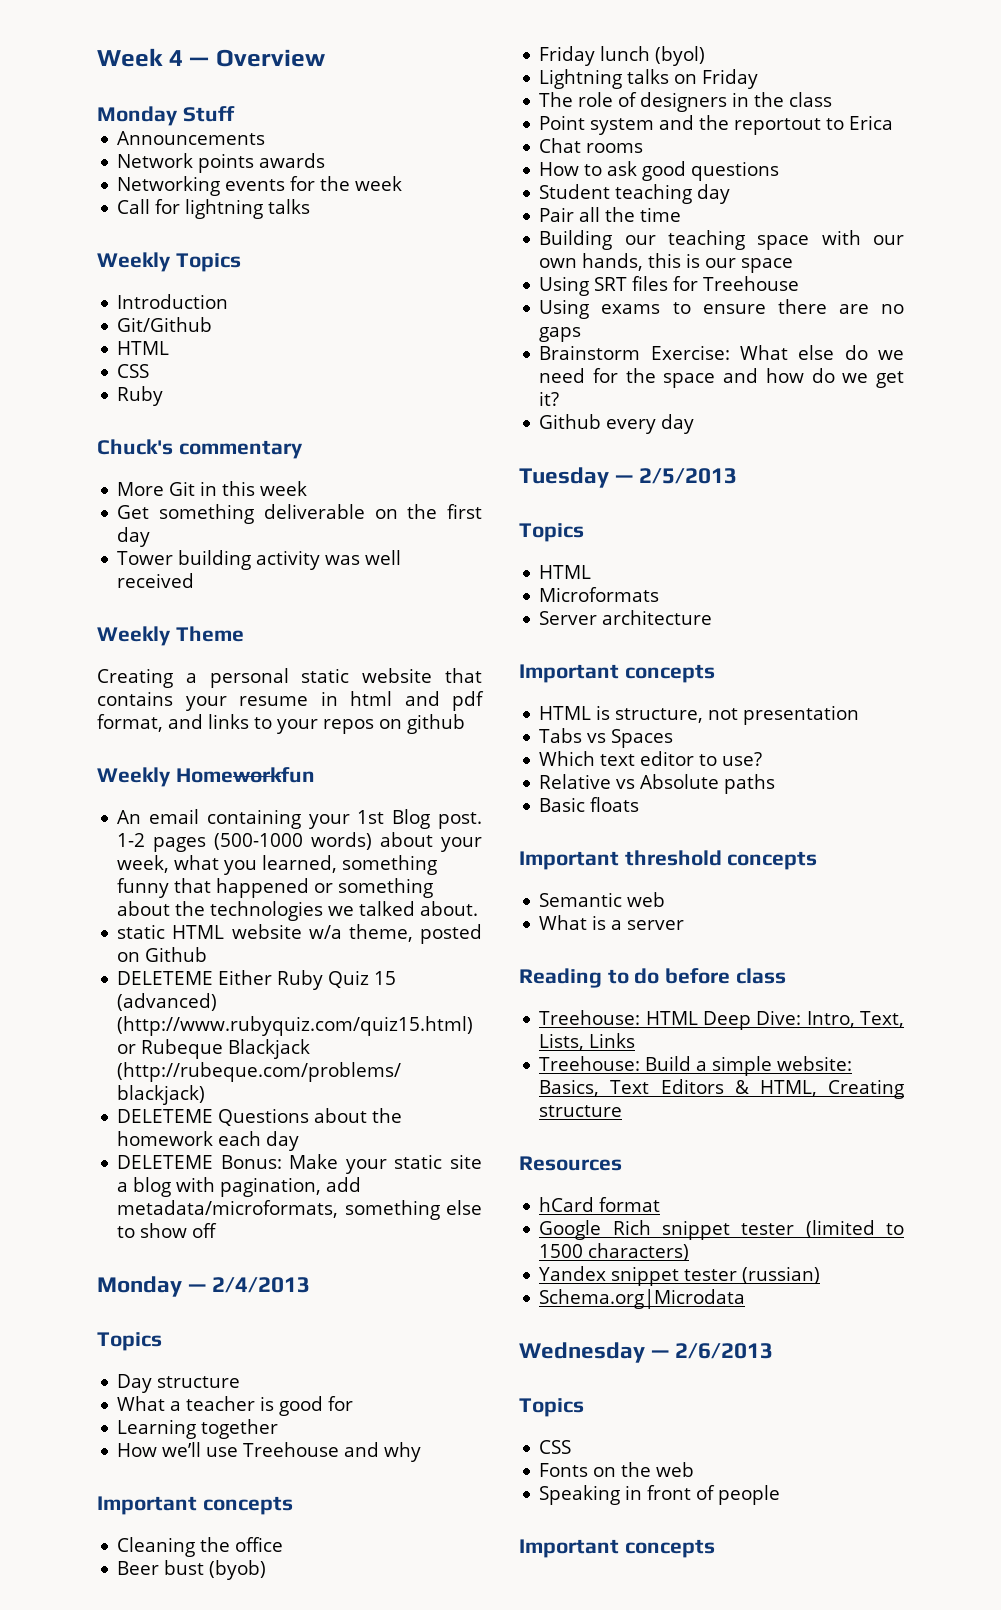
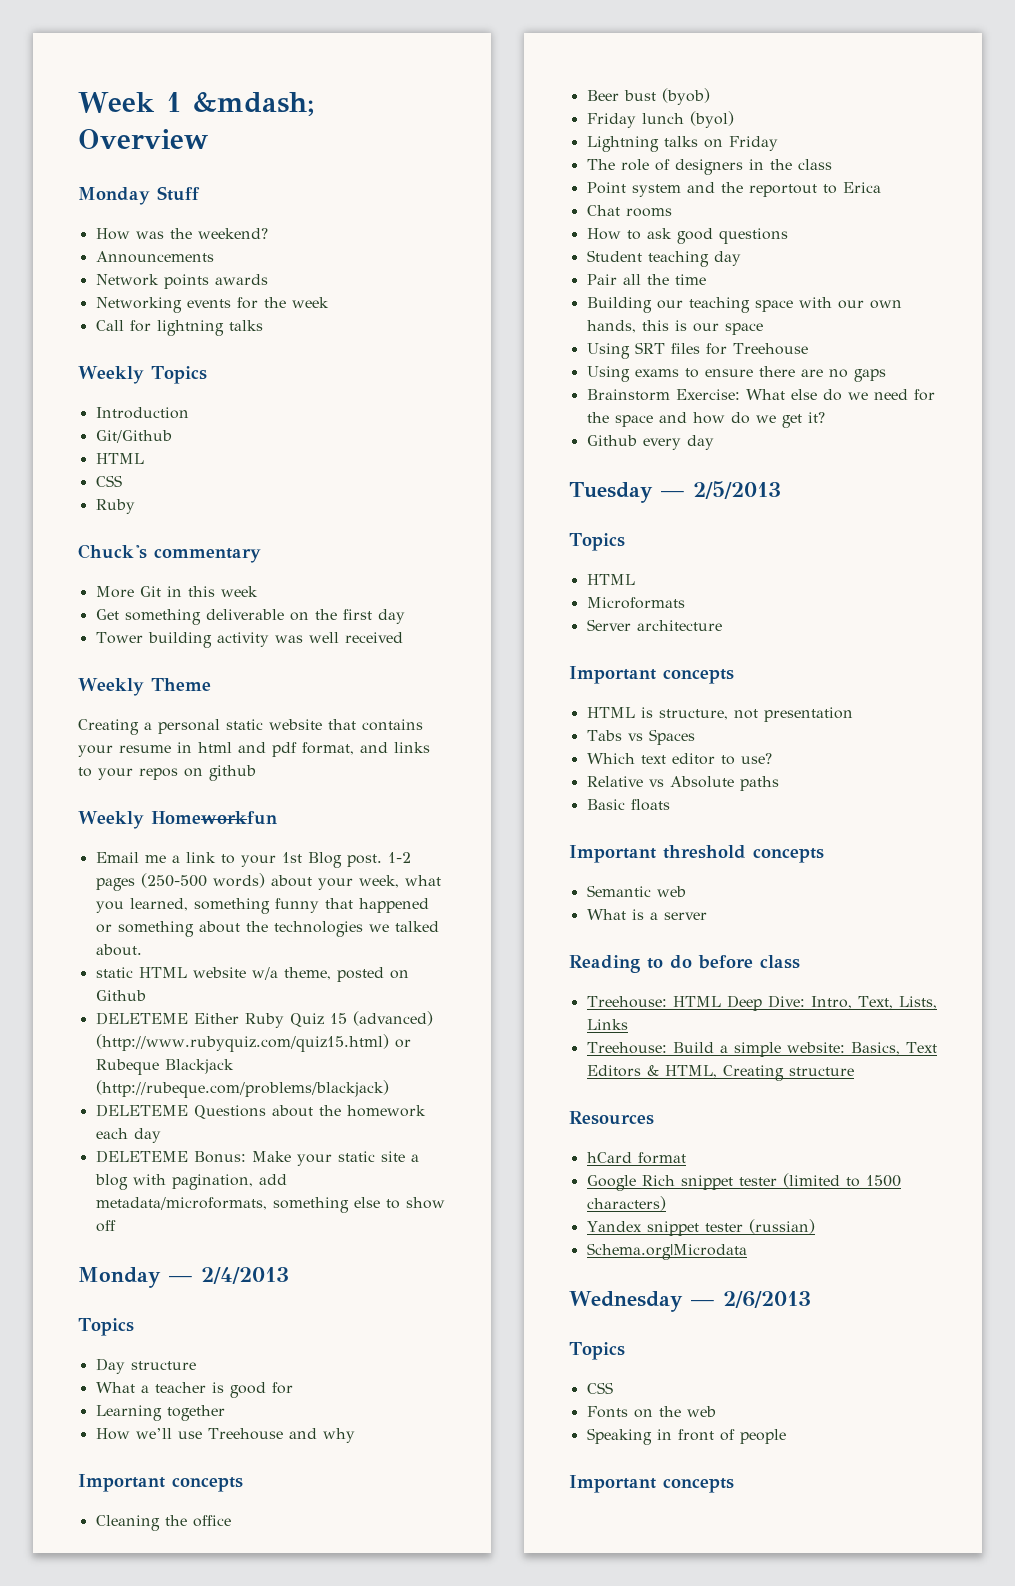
- Week 4 — Overview
+ Week 1 &mdash; Overview
+ How was the weekend?
- An email containing your 1st Blog post.
+ Email me a link to your 1st Blog post.
- 1-2 pages (500-1000 words) about your week, what you learned, something funny that happened or something about the technologies we talked about.
+ 1-2 pages (250-500 words) about your week, what you learned, something funny that happened or something about the technologies we talked about.

